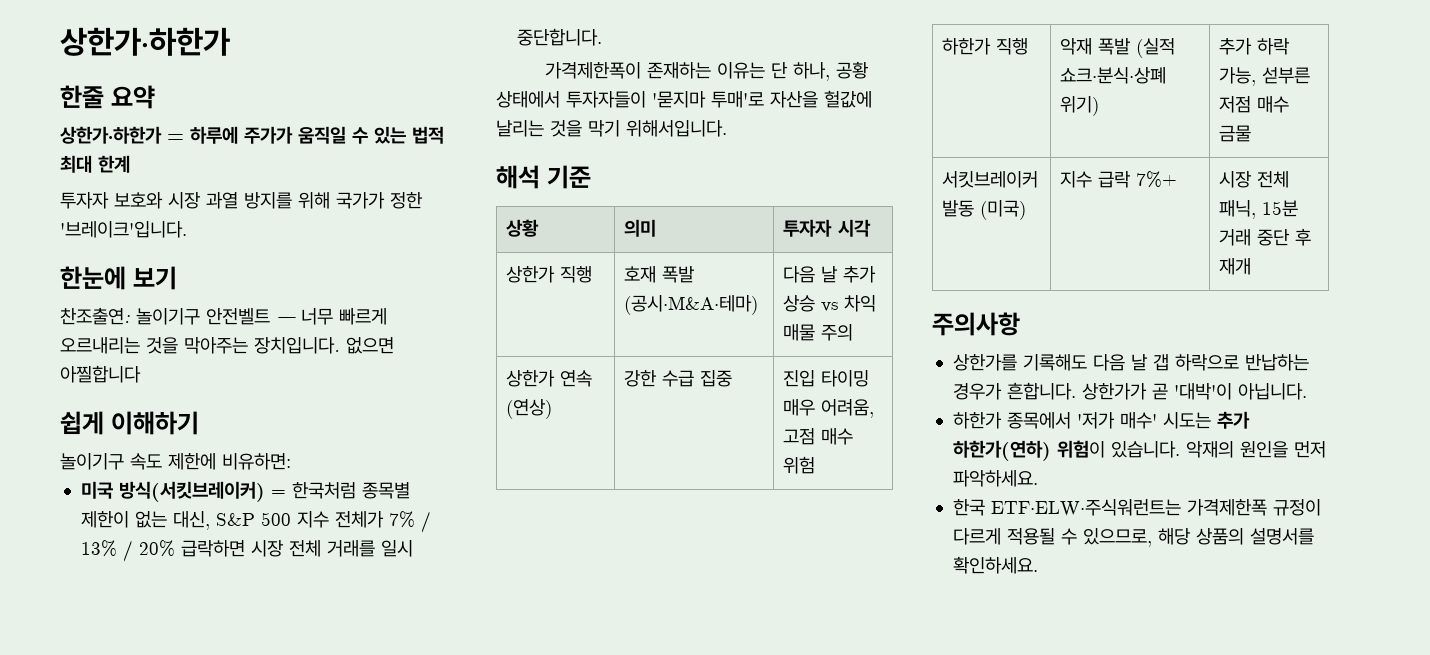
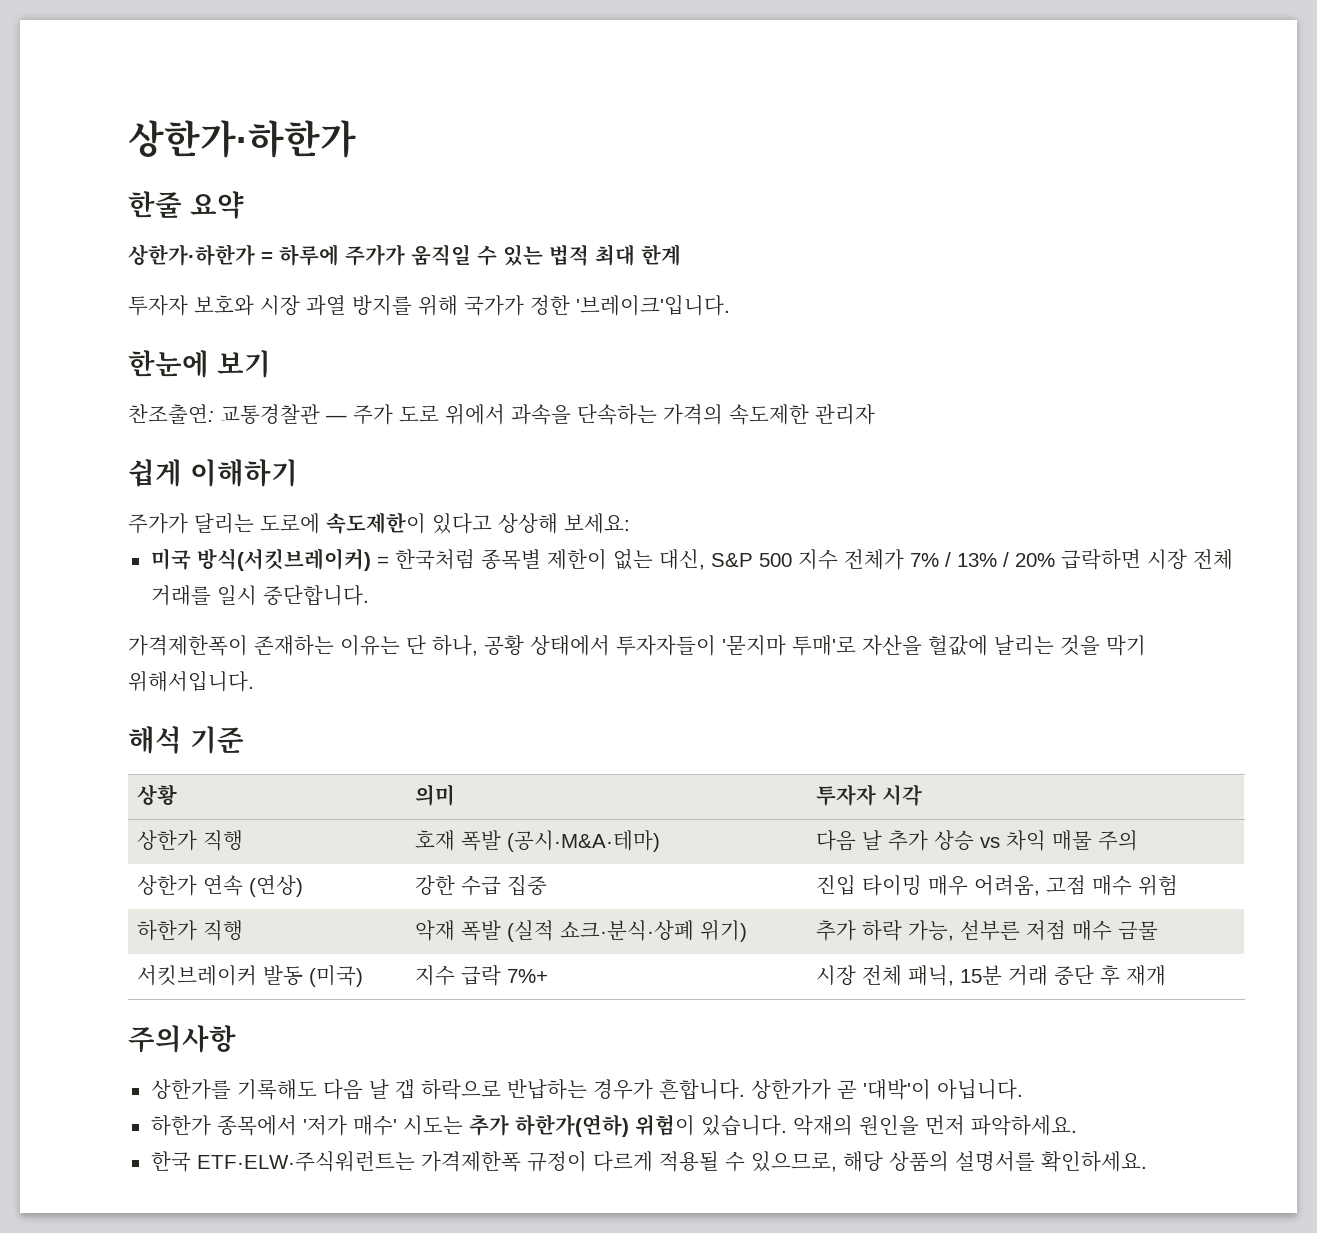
- 찬조출연: 놀이기구 안전벨트 — 너무 빠르게 오르내리는 것을 막아주는 장치입니다. 없으면 아찔합니다
+ 찬조출연: 교통경찰관 — 주가 도로 위에서 과속을 단속하는 가격의 속도제한 관리자
  쉽게 이해하기
- 놀이기구 속도 제한에 비유하면:
+ 주가가 달리는 도로에 속도제한이 있다고 상상해 보세요:

